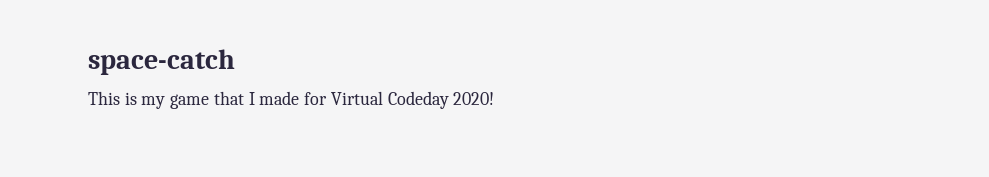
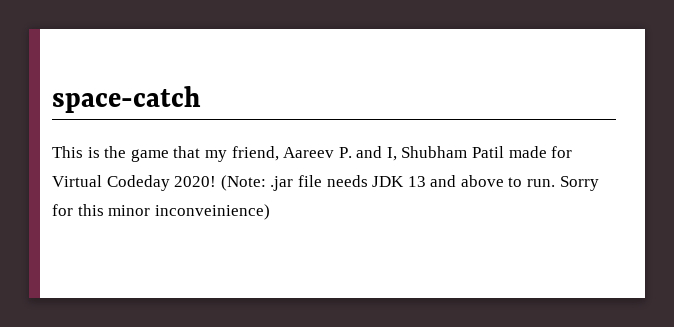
- This is my game that I made for Virtual Codeday 2020!
+ This is the game that my friend, Aareev P. and I, Shubham Patil made for Virtual Codeday 2020!
+ (Note: .jar file needs JDK 13 and above to run. Sorry for this minor inconveinience)

